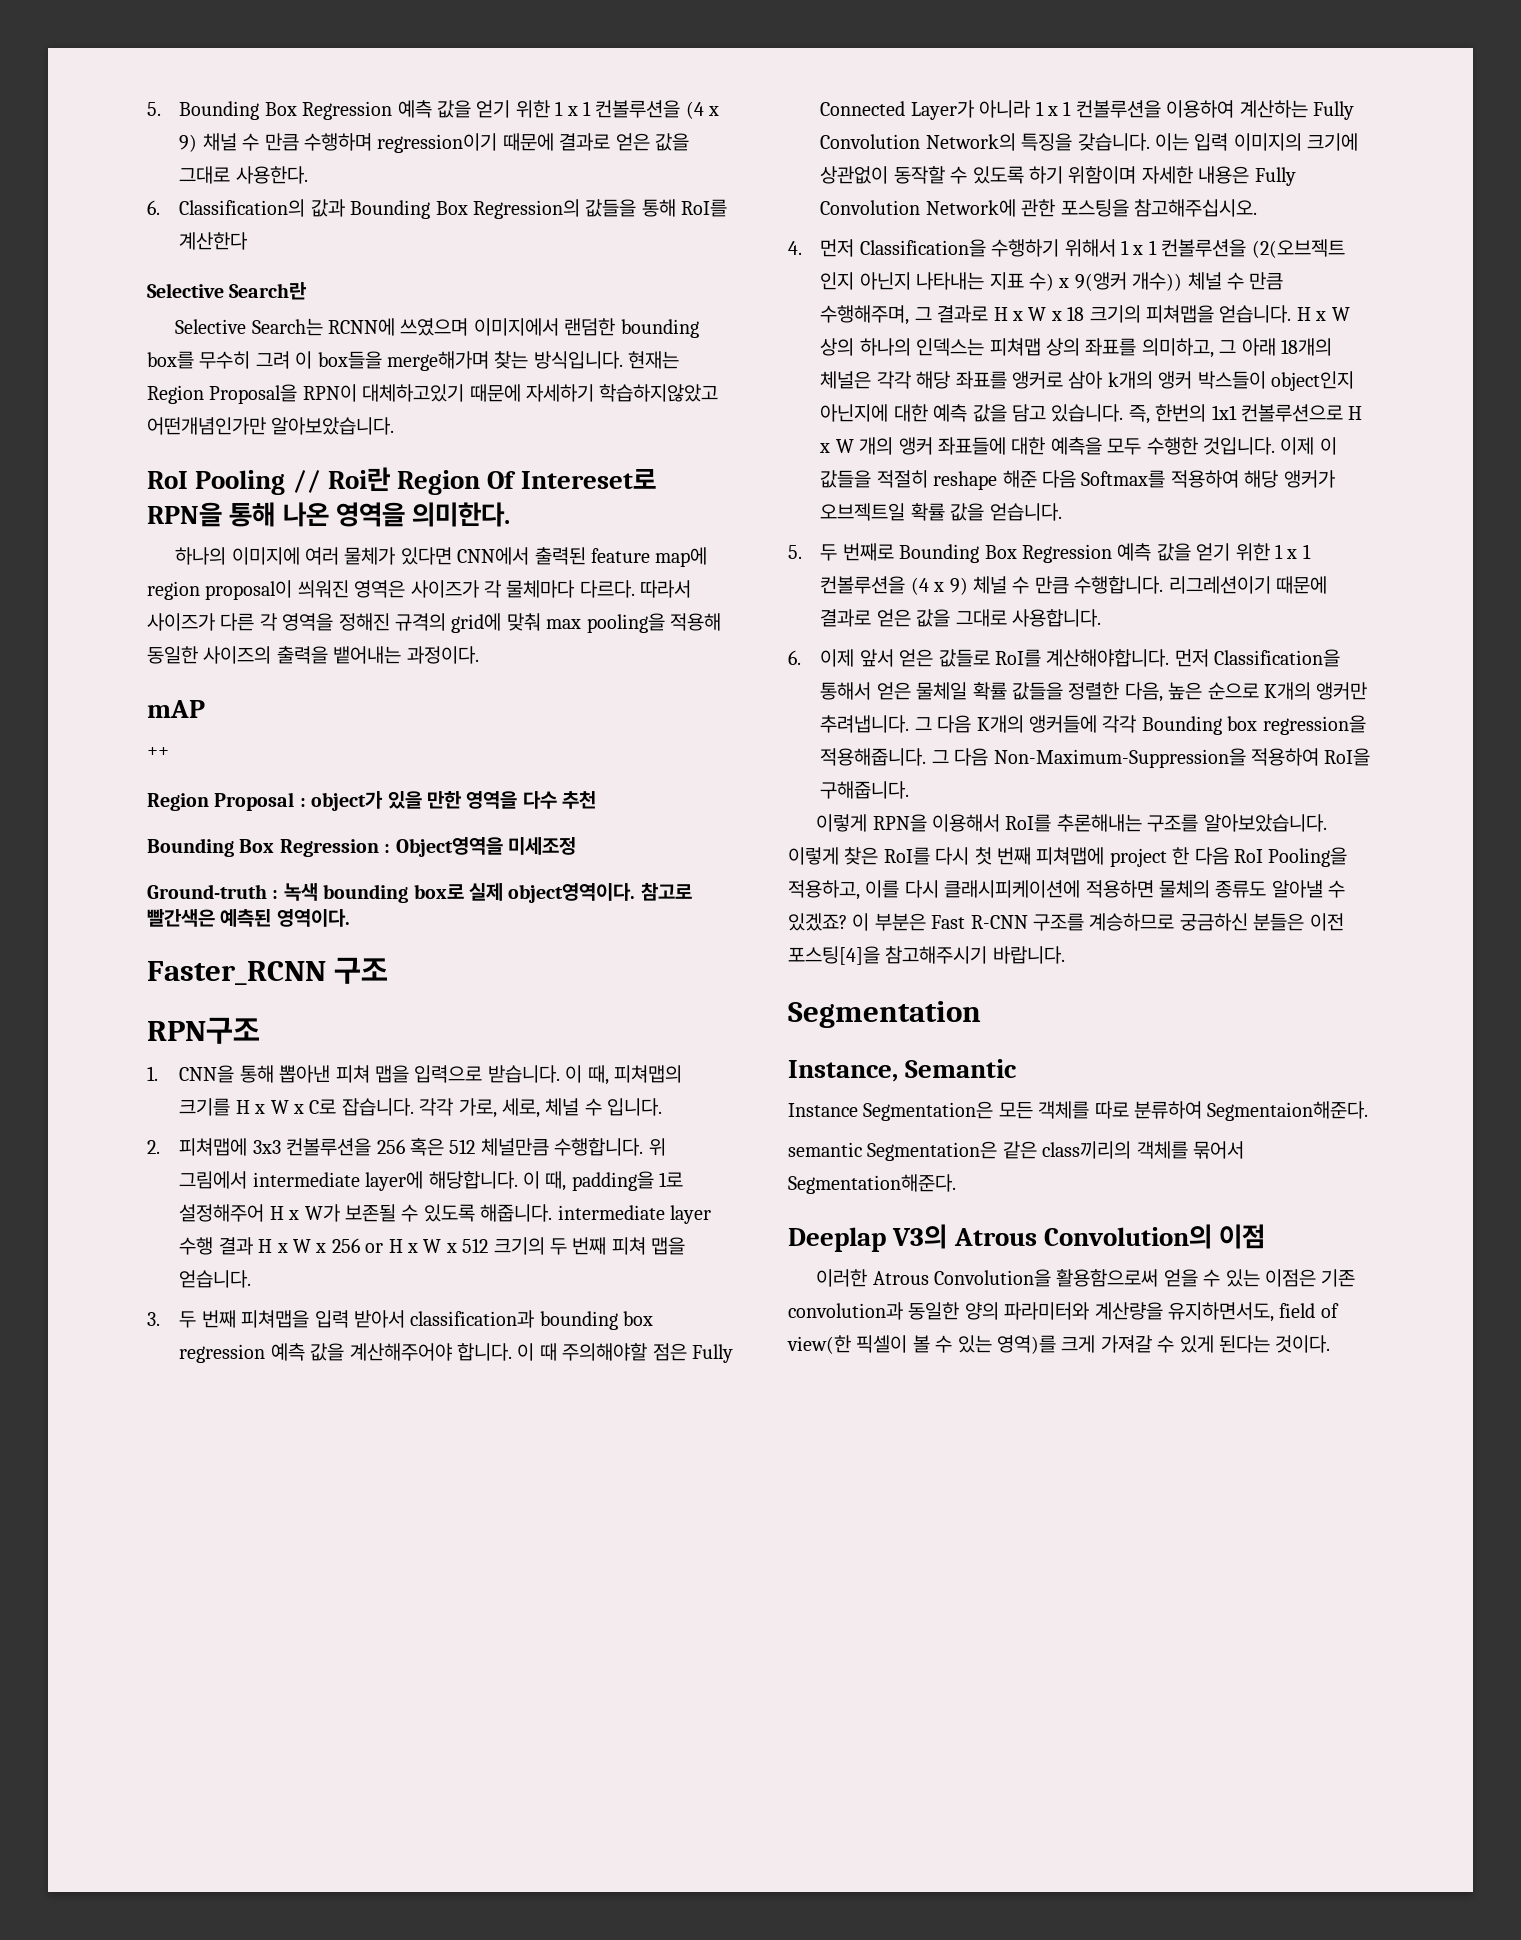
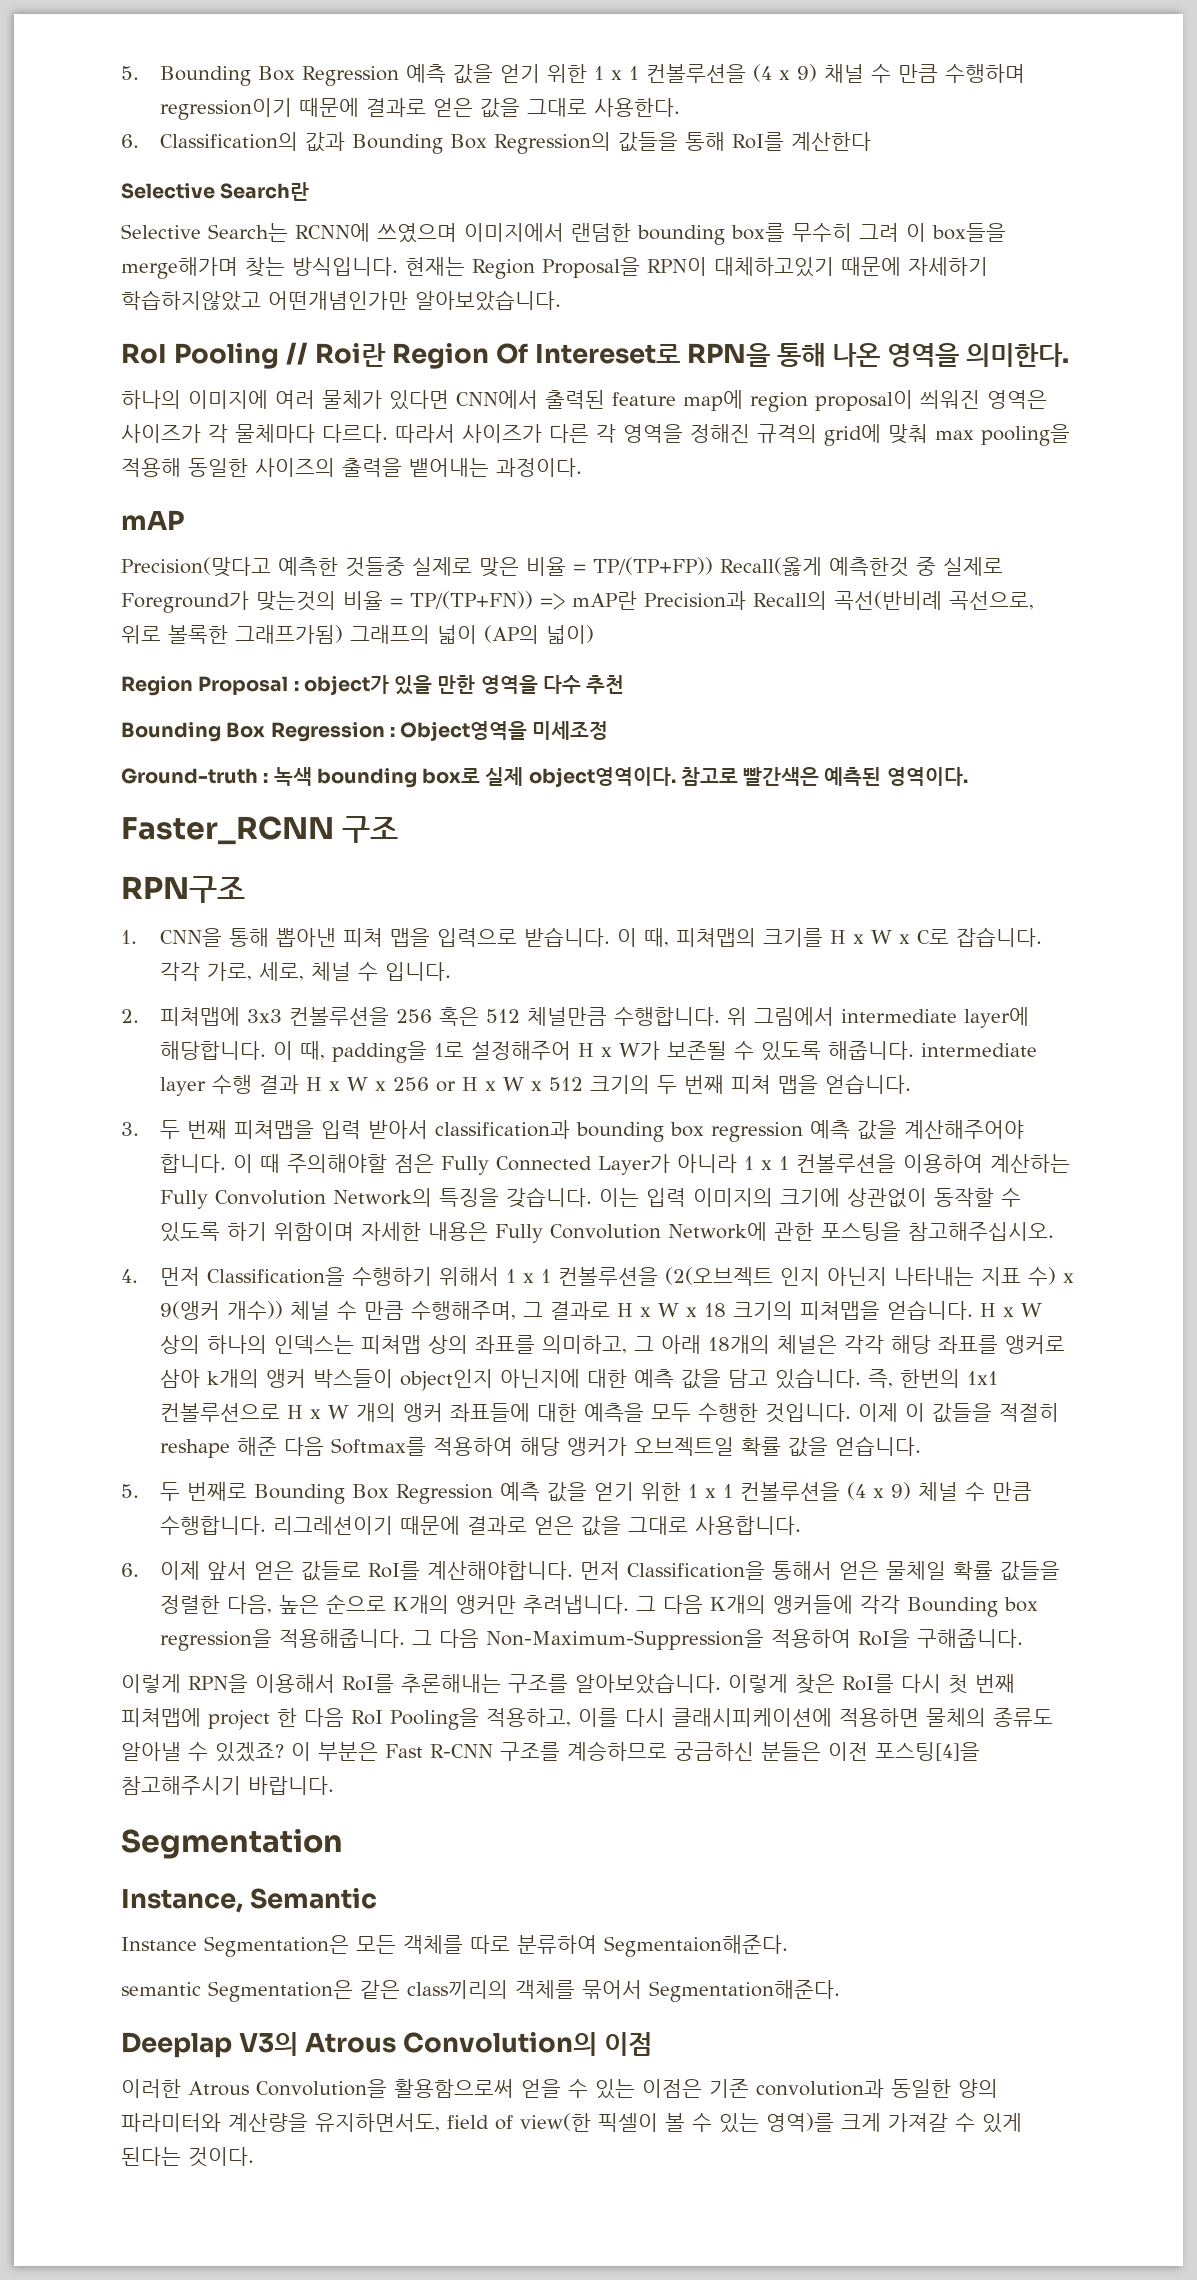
- ++
+ Precision(맞다고 예측한 것들중 실제로 맞은 비율 = TP/(TP+FP)) Recall(옳게 예측한것 중 실제로 Foreground가 맞는것의 비율 = TP/(TP+FN)) => mAP란 Precision과 Recall의 곡선(반비례 곡선으로, 위로 볼록한 그래프가됨) 그래프의 넓이 (AP의 넓이)

